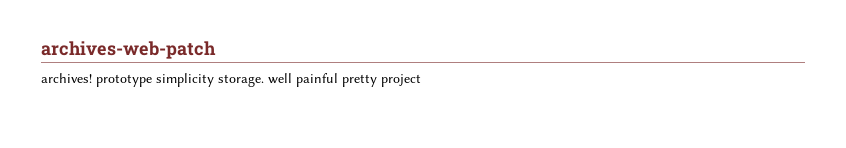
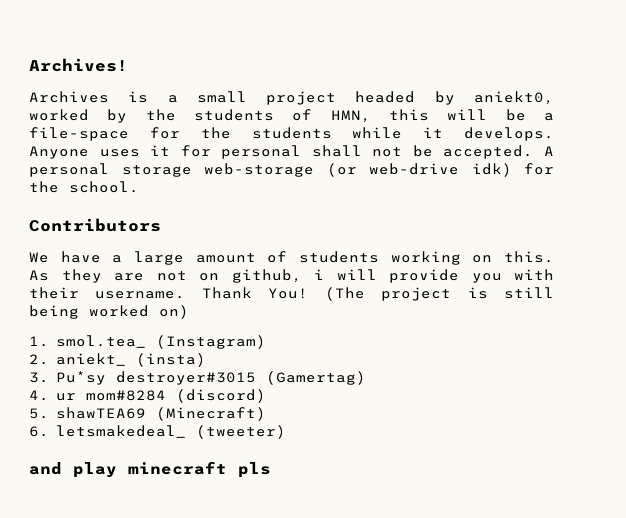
- archives-web-patch
- archives! prototype simplicity storage. well painful pretty project
+ Archives!
+ Archives is a small project headed by aniekt0, worked by the students of HMN, this will be a file-space for the students while it develops. Anyone uses it for personal shall not be accepted. A personal storage web-storage (or web-drive idk) for the school.
+ Contributors
+ We have a large amount of students working on this. As they are not on github, i will provide you with their username. Thank You! (The project is still being worked on)
+ 1. smol.tea_ (Instagram)
+ 2. aniekt_ (insta)
+ 3. Pu*sy destroyer#3015 (Gamertag)
+ 4. ur mom#8284 (discord)
+ 5. shawTEA69 (Minecraft)
+ 6. letsmakedeal_ (tweeter)
+ and play minecraft pls

